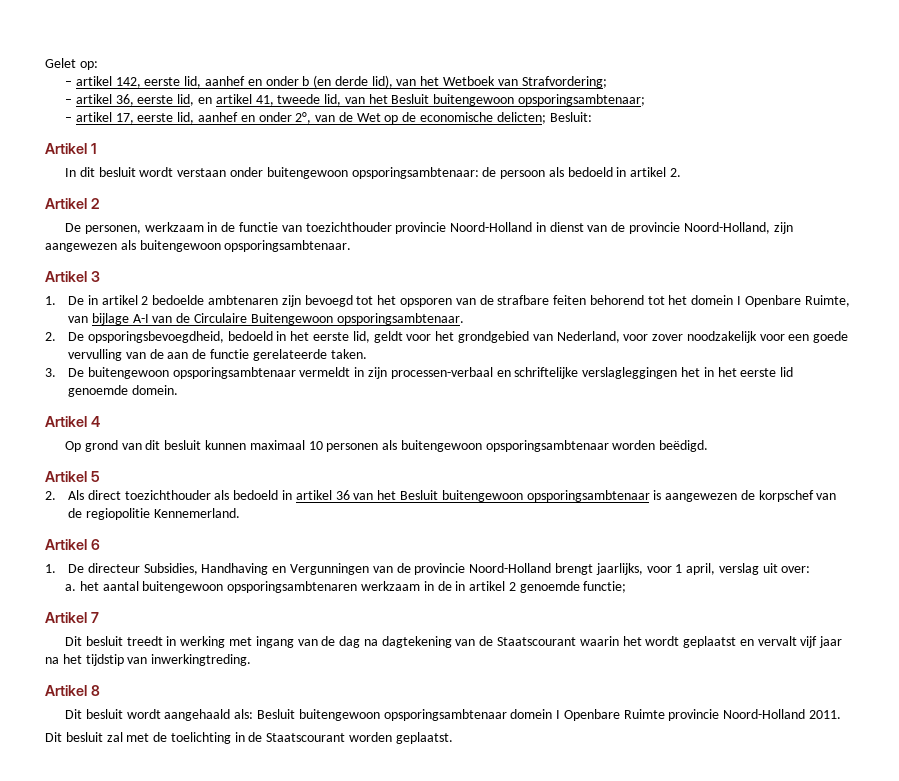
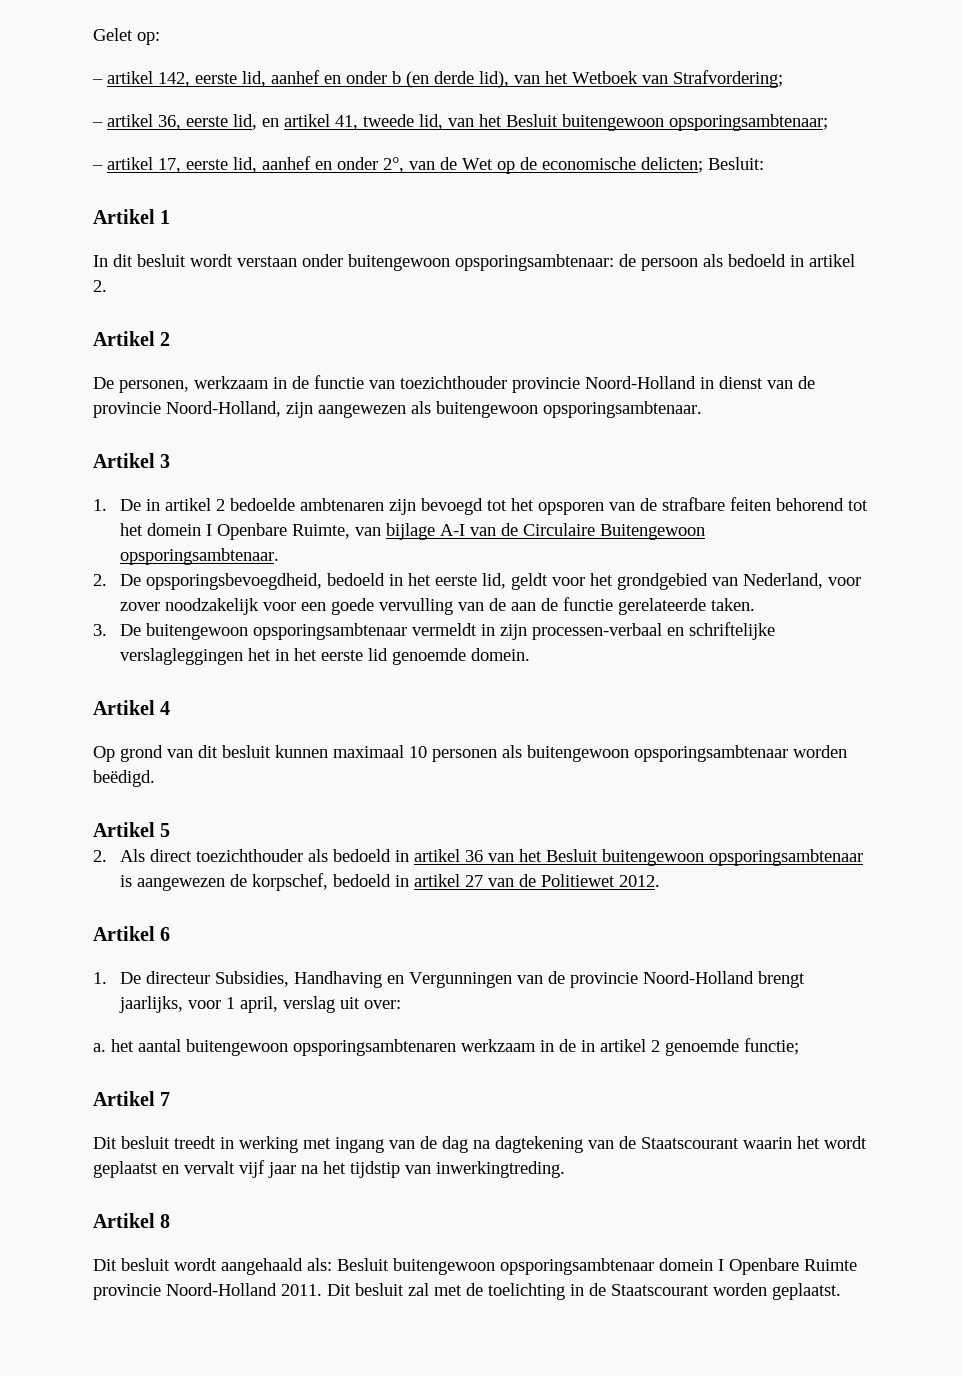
- 2. Als direct toezichthouder als bedoeld in artikel 36 van het Besluit buitengewoon opsporingsambtenaar is aangewezen de korpschef van de regiopolitie Kennemerland.
+ 2. Als direct toezichthouder als bedoeld in artikel 36 van het Besluit buitengewoon opsporingsambtenaar is aangewezen de korpschef, bedoeld in artikel 27 van de Politiewet 2012.
- Dit besluit wordt aangehaald als: Besluit buitengewoon opsporingsambtenaar domein I Openbare Ruimte provincie Noord-Holland 2011.
- Dit besluit zal met de toelichting in de Staatscourant worden geplaatst.
+ Dit besluit wordt aangehaald als: Besluit buitengewoon opsporingsambtenaar domein I Openbare Ruimte provincie Noord-Holland 2011. Dit besluit zal met de toelichting in de Staatscourant worden geplaatst.

